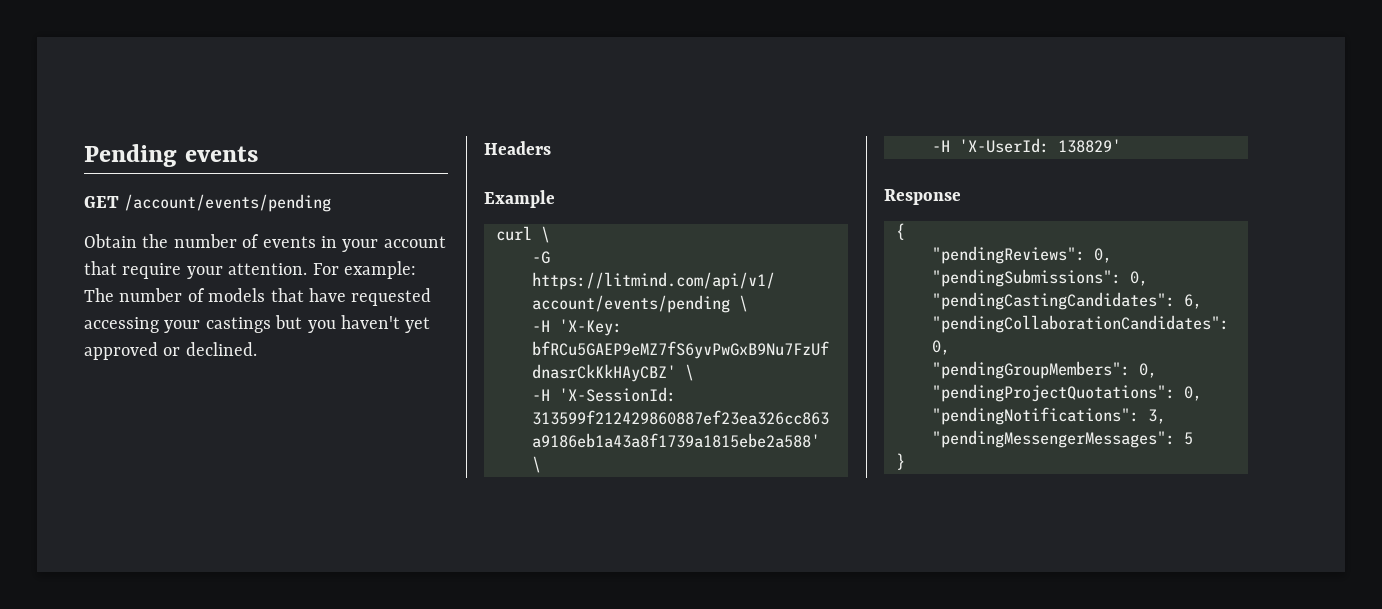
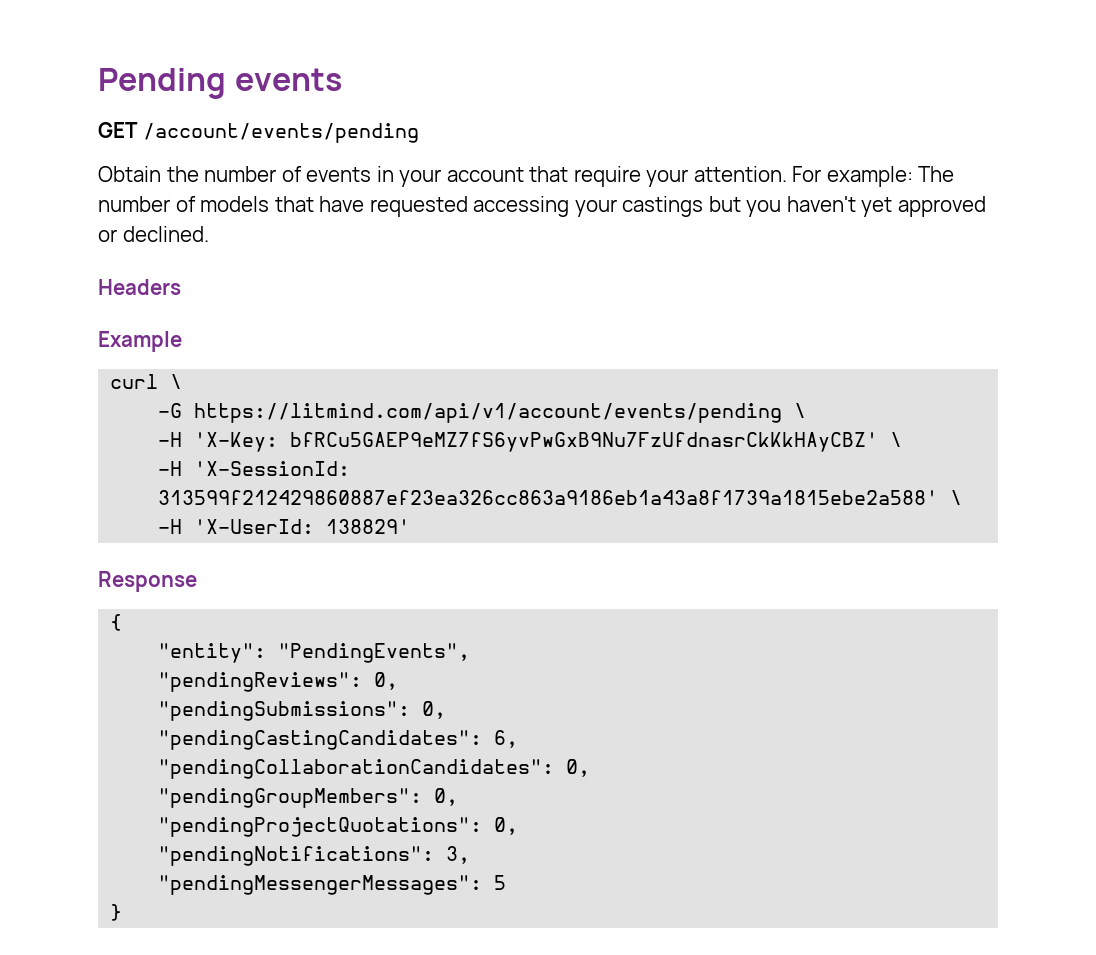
+ "entity": "PendingEvents",

